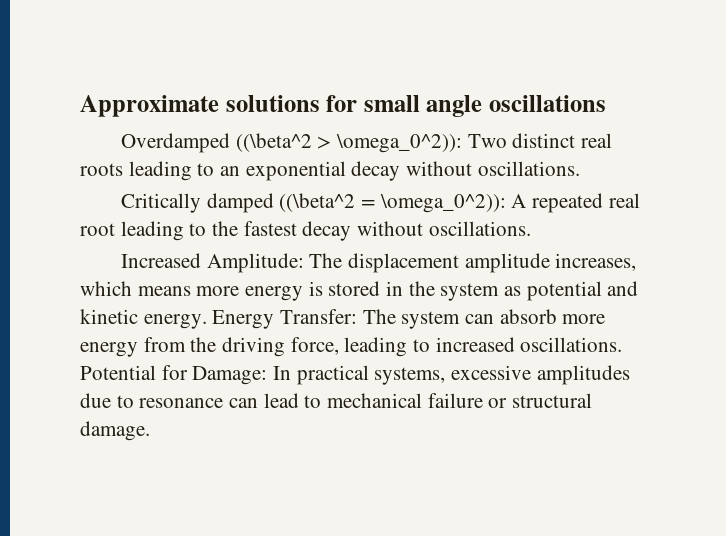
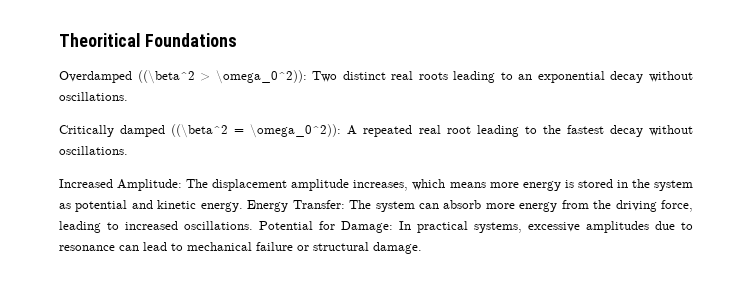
- Approximate solutions for small angle oscillations
+ Theoritical Foundations

